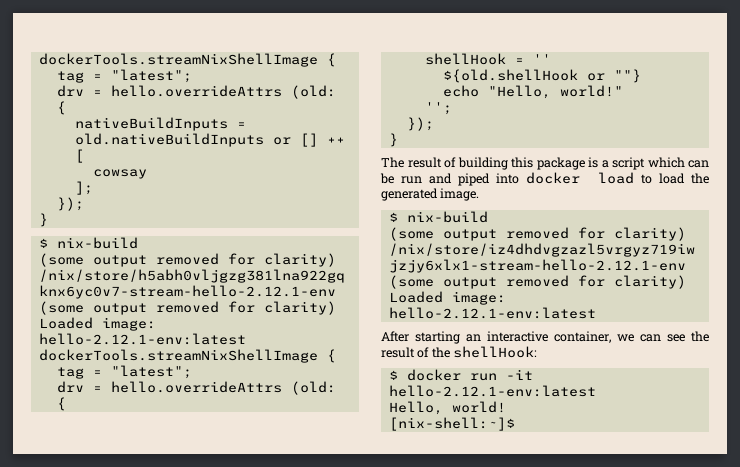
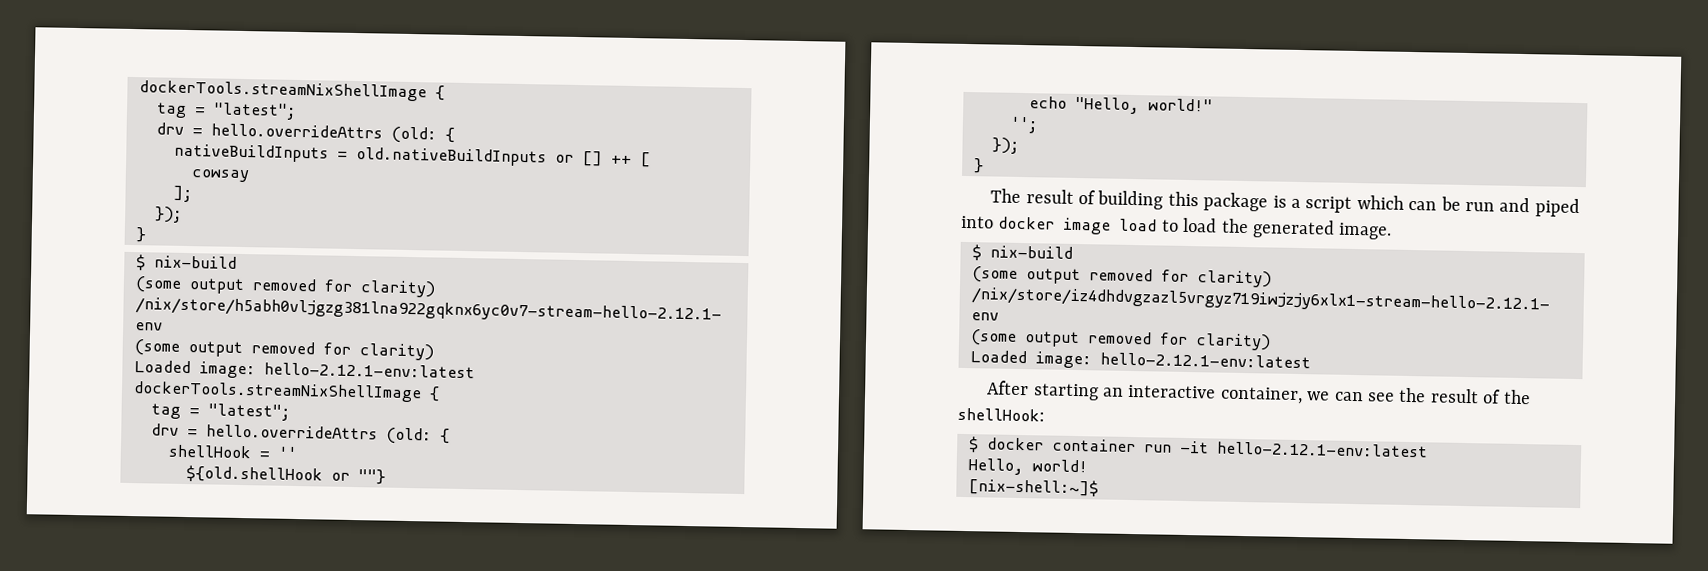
- The result of building this package is a script which can be run and piped into docker load to load the generated image.
+ The result of building this package is a script which can be run and piped into docker image load to load the generated image.
- $ docker run -it hello-2.12.1-env:latest
+ $ docker container run -it hello-2.12.1-env:latest

